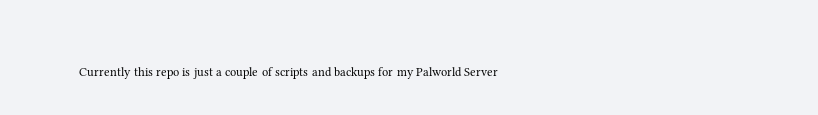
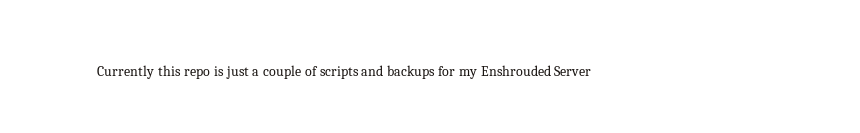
- Currently this repo is just a couple of scripts and backups for my Palworld Server
+ Currently this repo is just a couple of scripts and backups for my Enshrouded Server

